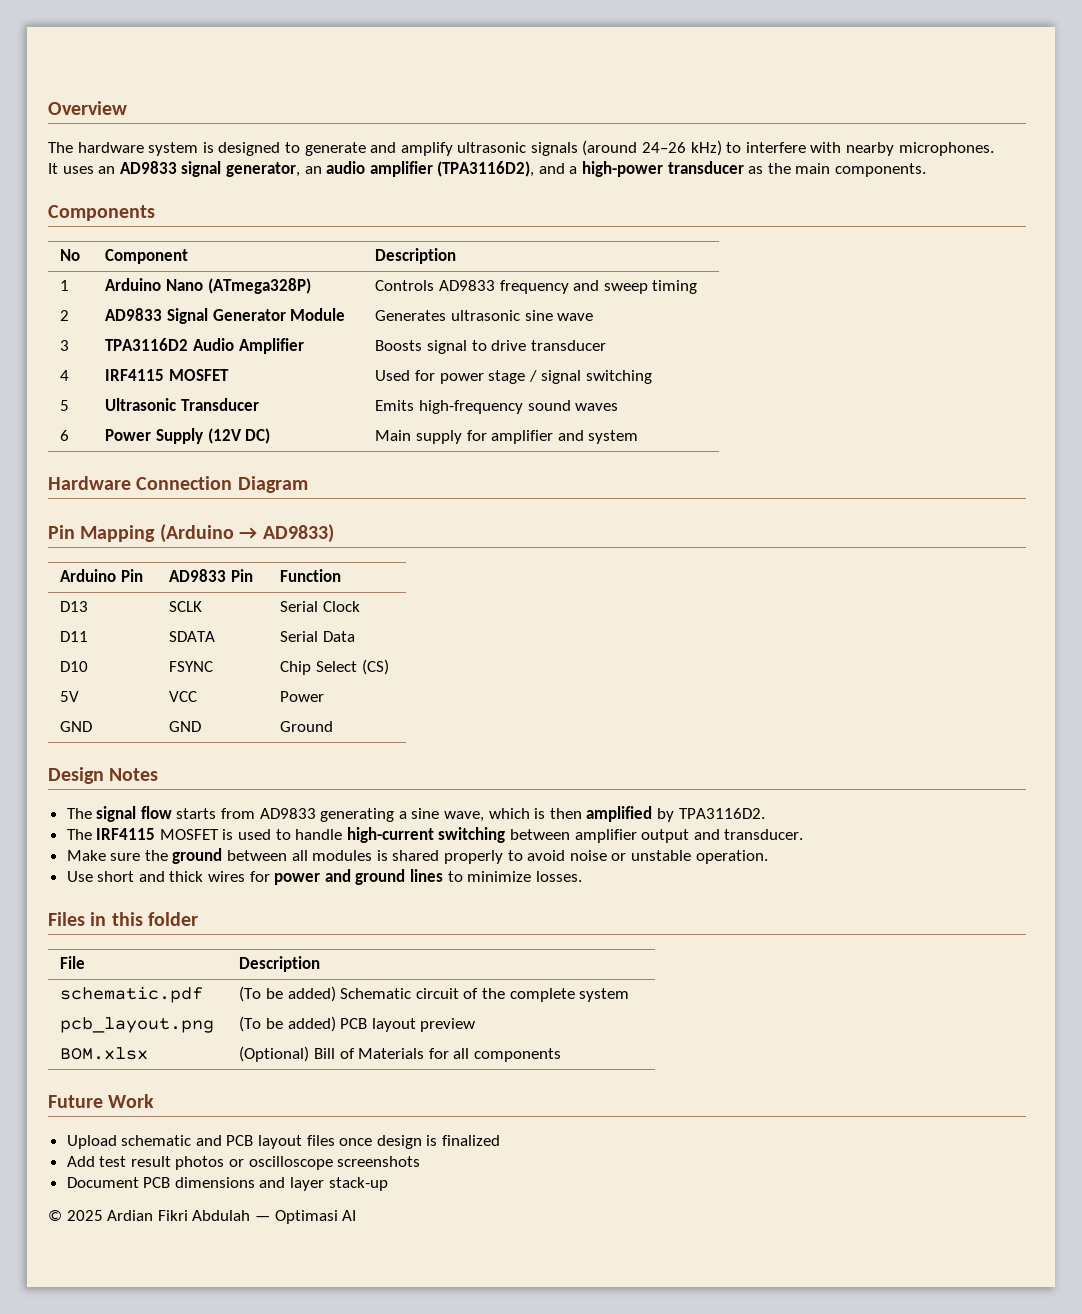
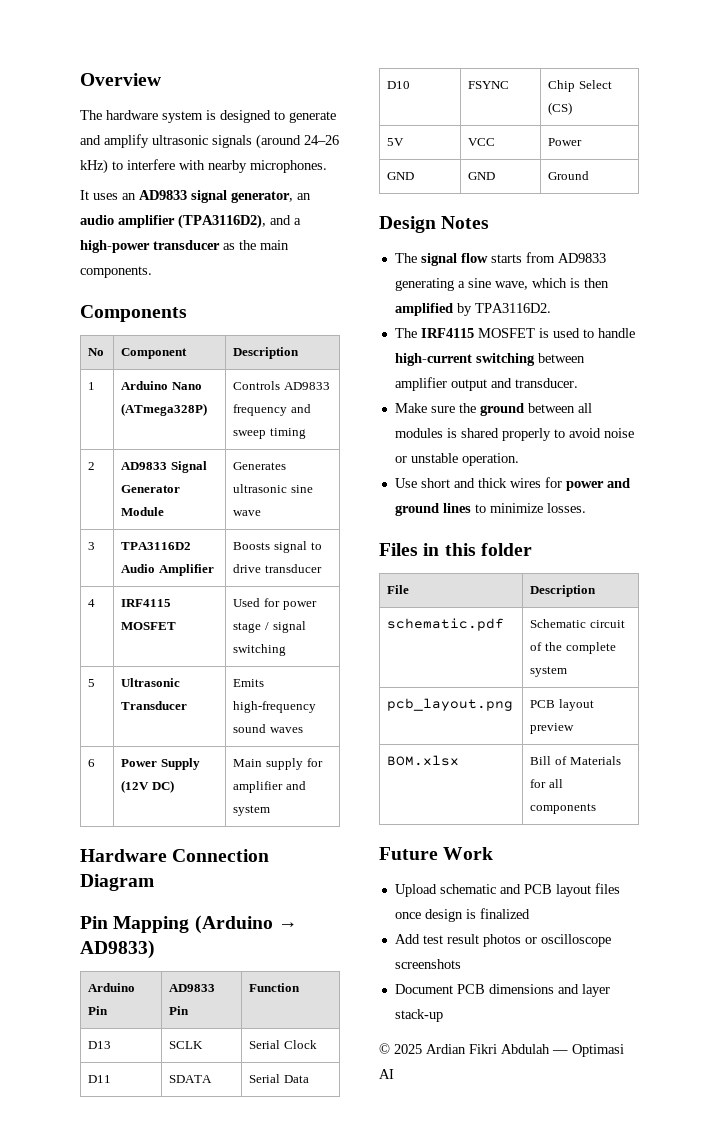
- schematic.pdf | (To be added) Schematic circuit of the complete system
+ schematic.pdf | Schematic circuit of the complete system
- pcb_layout.png | (To be added) PCB layout preview
+ pcb_layout.png | PCB layout preview
- BOM.xlsx | (Optional) Bill of Materials for all components
+ BOM.xlsx | Bill of Materials for all components

